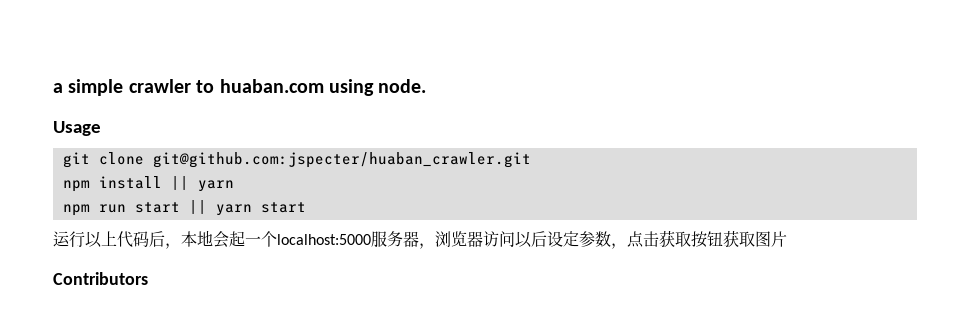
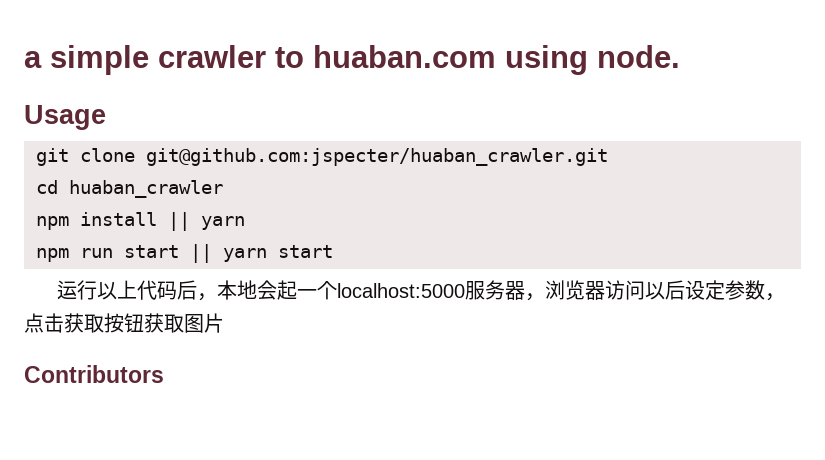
+ cd huaban_crawler

